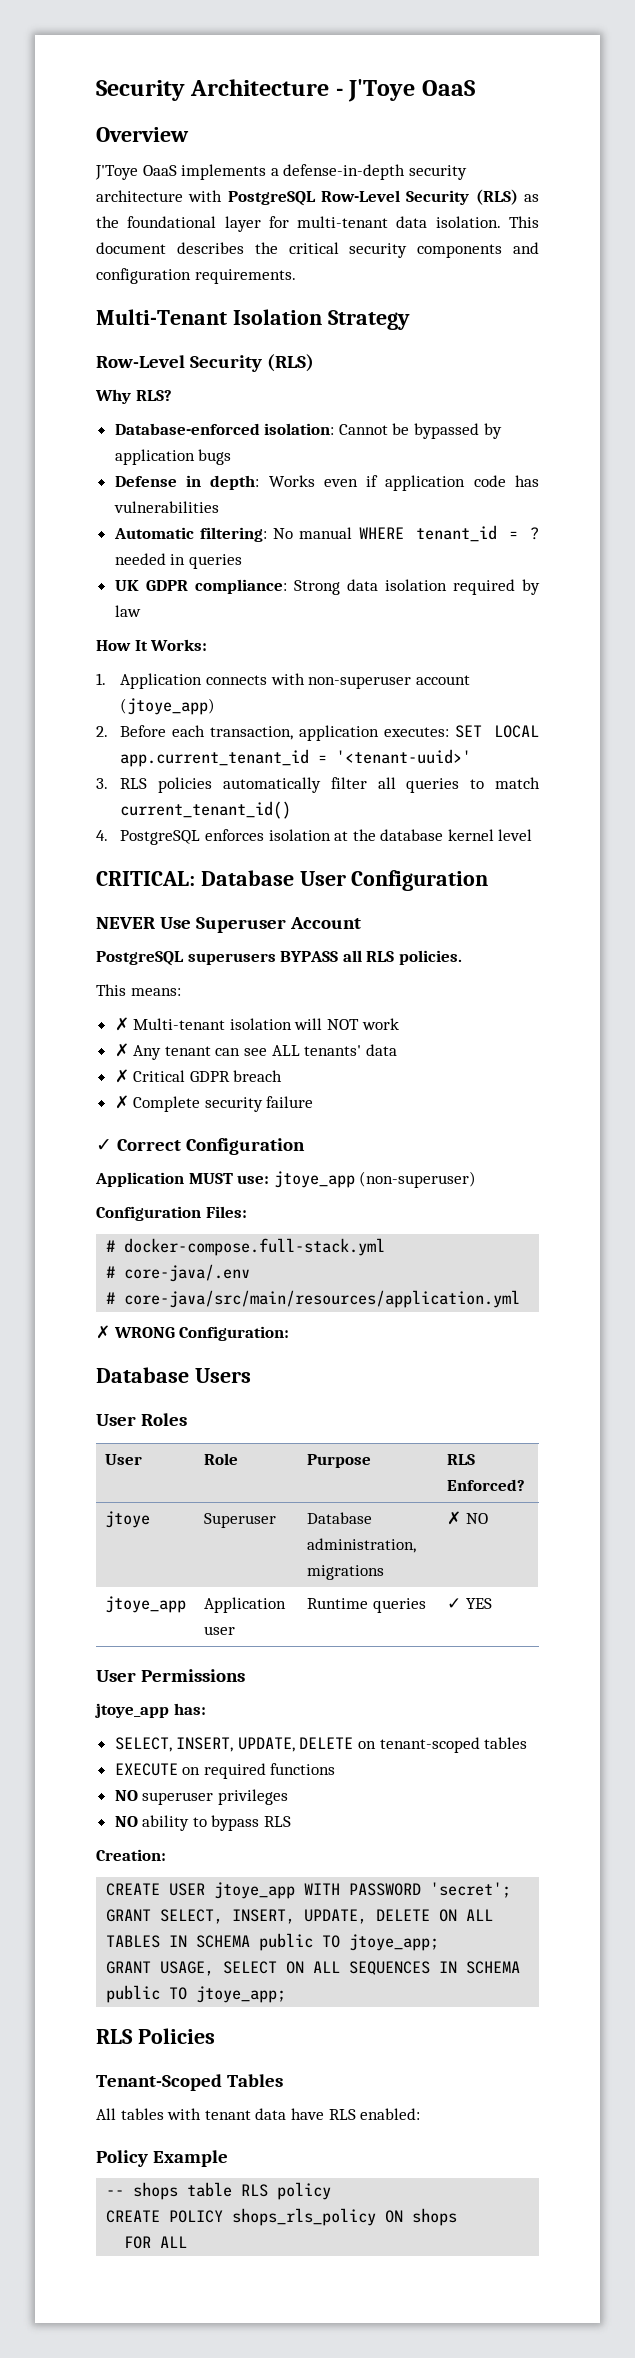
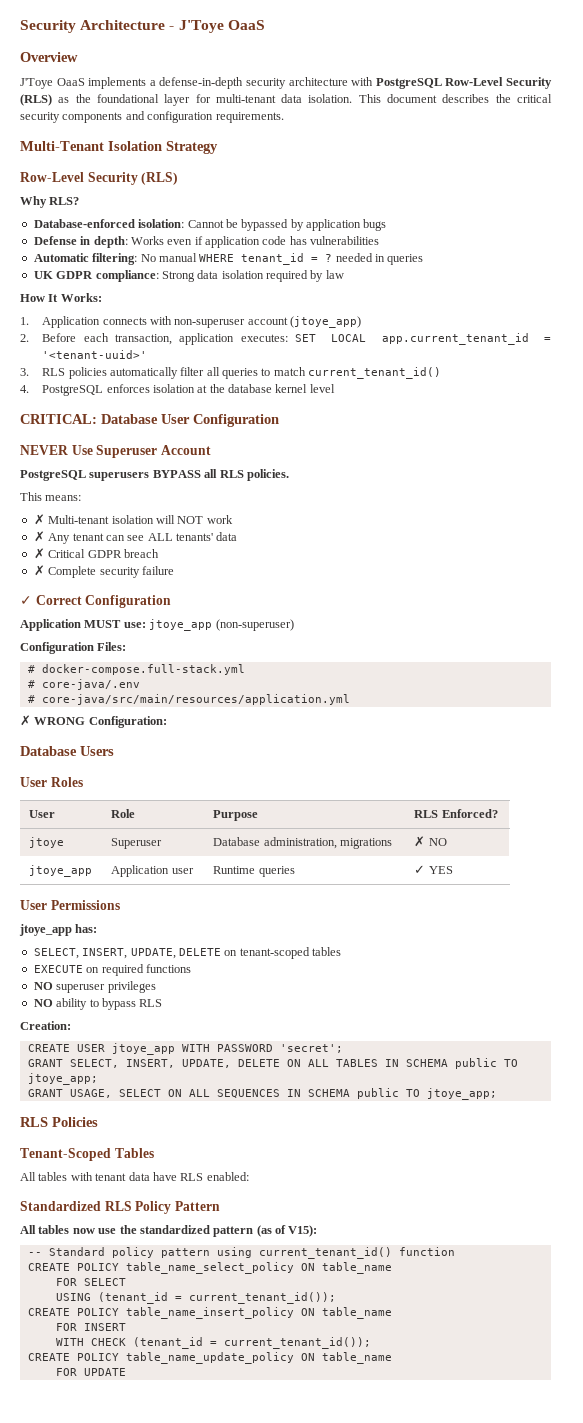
- Policy Example
- -- shops table RLS policy
- CREATE POLICY shops_rls_policy ON shops
- FOR ALL
+ Standardized RLS Policy Pattern
+ All tables now use the standardized pattern (as of V15):
+ -- Standard policy pattern using current_tenant_id() function
+ CREATE POLICY table_name_select_policy ON table_name
+ FOR SELECT
+ USING (tenant_id = current_tenant_id());
+ CREATE POLICY table_name_insert_policy ON table_name
+ FOR INSERT
+ WITH CHECK (tenant_id = current_tenant_id());
+ CREATE POLICY table_name_update_policy ON table_name
+ FOR UPDATE

